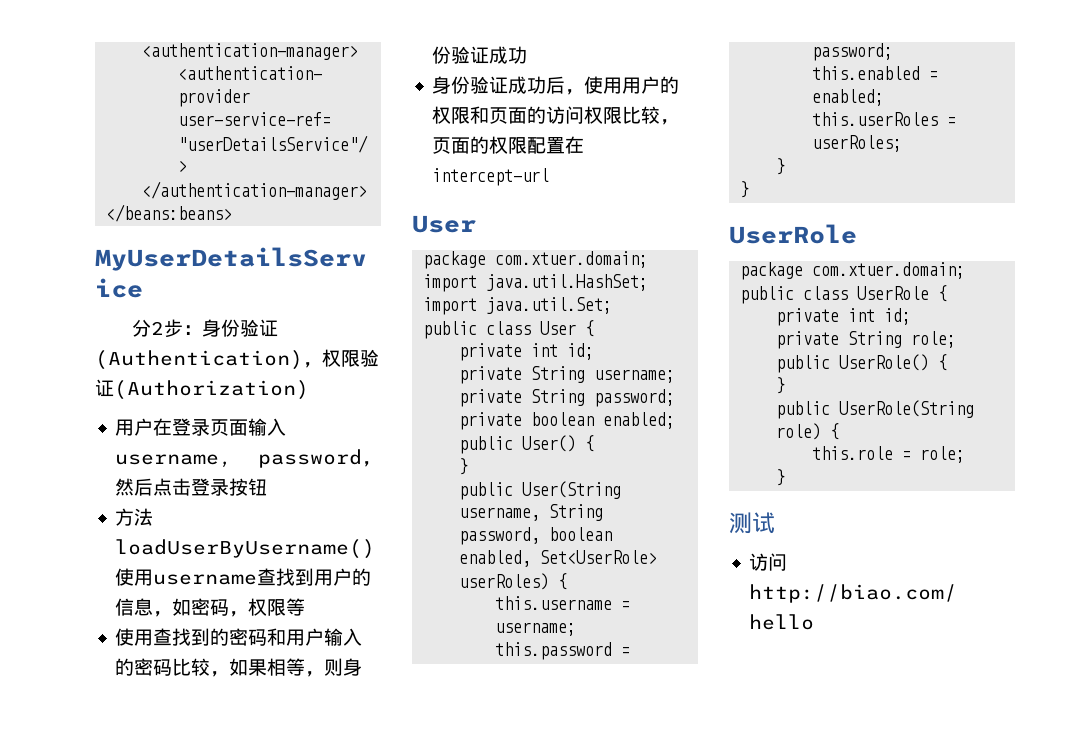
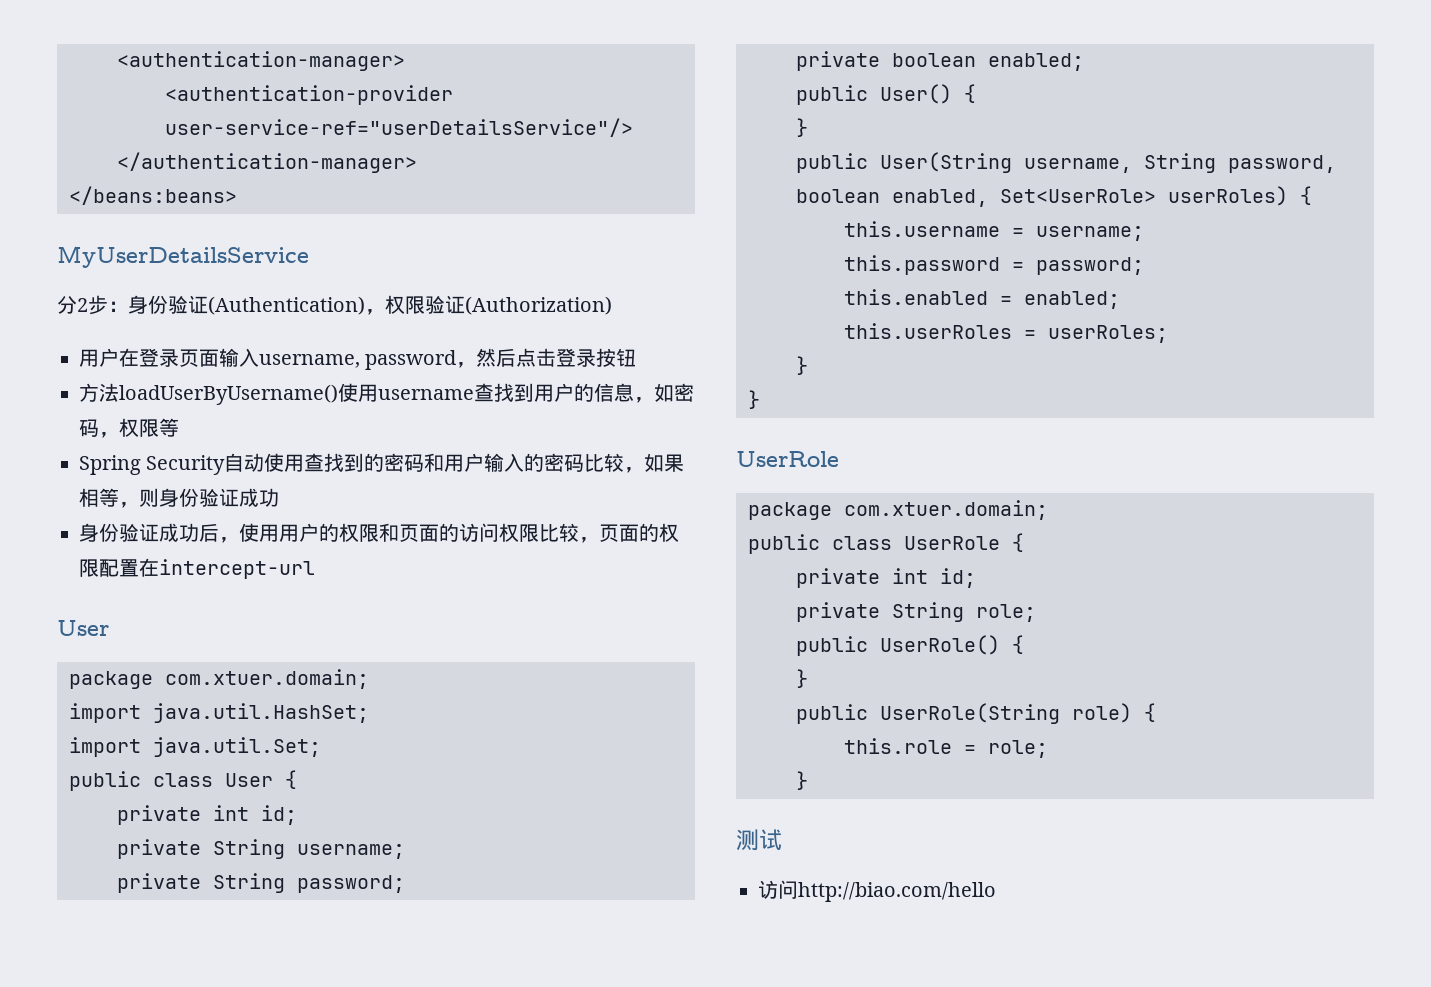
- 使用查找到的密码和用户输入的密码比较，如果相等，则身份验证成功
+ Spring Security自动使用查找到的密码和用户输入的密码比较，如果相等，则身份验证成功

